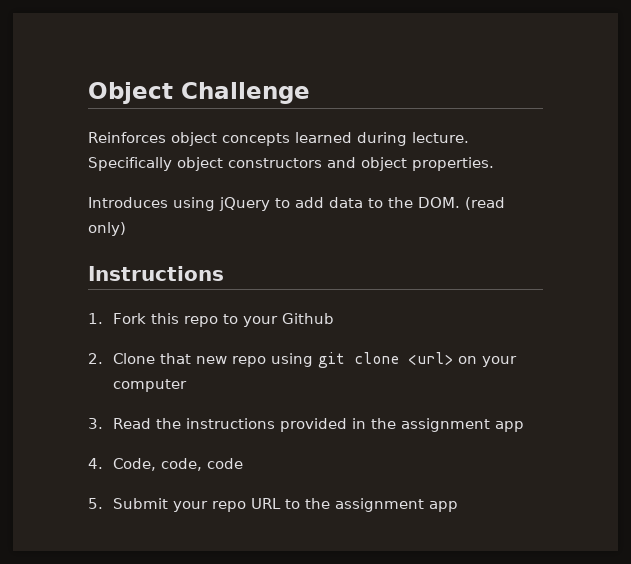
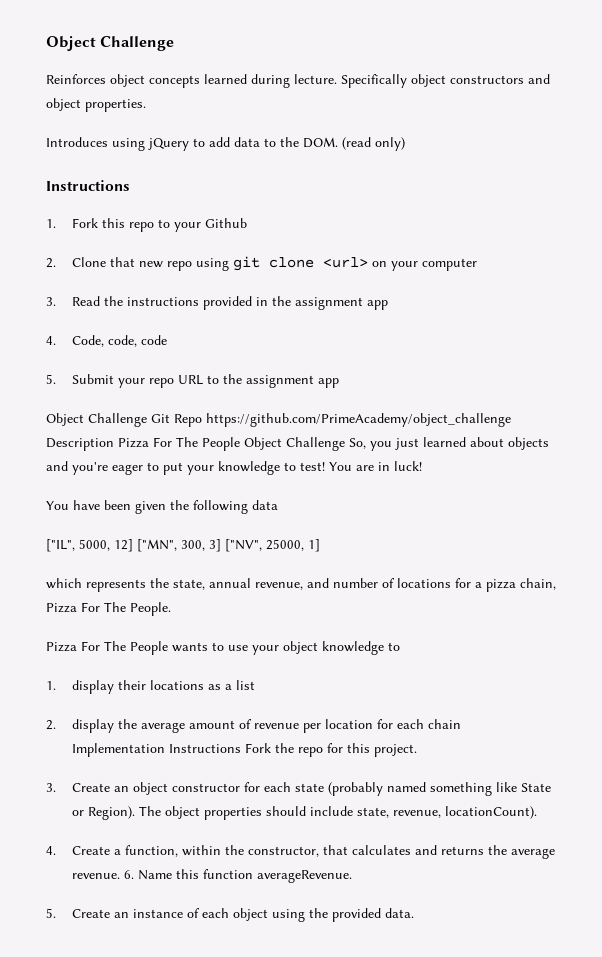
+ Object Challenge Git Repo https://github.com/PrimeAcademy/object_challenge Description Pizza For The People Object Challenge So, you just learned about objects and you're eager to put your knowledge to test! You are in luck!
+ You have been given the following data
+ ["IL", 5000, 12] ["MN", 300, 3] ["NV", 25000, 1]
+ which represents the state, annual revenue, and number of locations for a pizza chain, Pizza For The People.
+ Pizza For The People wants to use your object knowledge to
+ 1. display their locations as a list
+ 2. display the average amount of revenue per location for each chain Implementation Instructions Fork the repo for this project.
+ 3. Create an object constructor for each state (probably named something like State or Region). The object properties should include state, revenue, locationCount).
+ 4. Create a function, within the constructor, that calculates and returns the average revenue. 6. Name this function averageRevenue.
+ 5. Create an instance of each object using the provided data.

